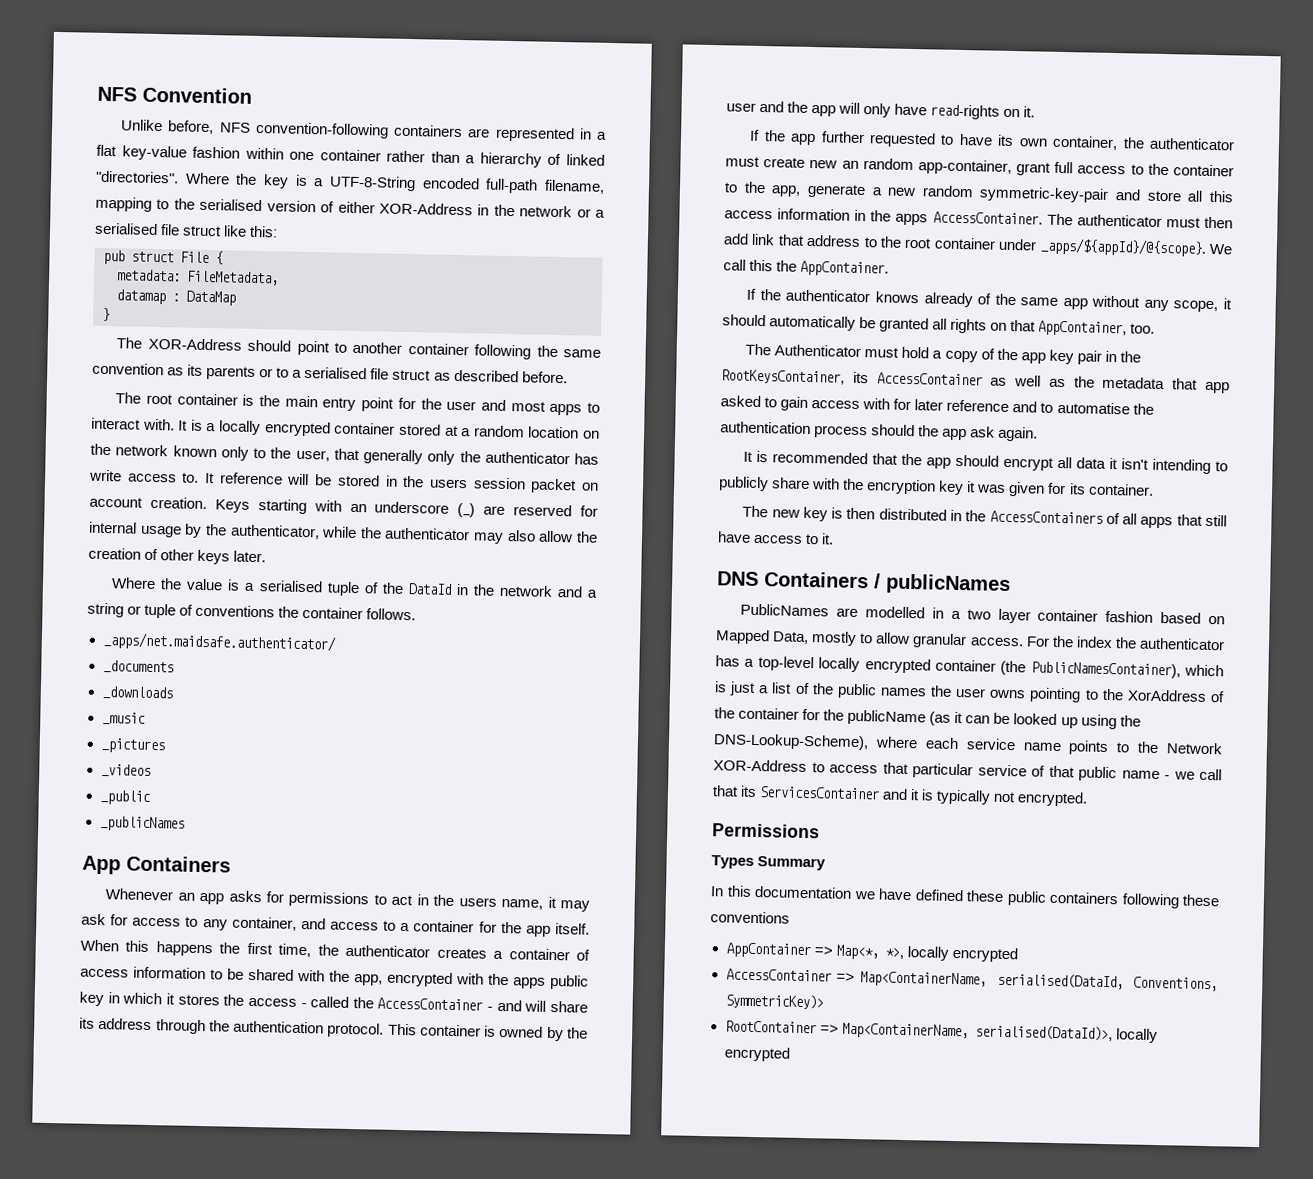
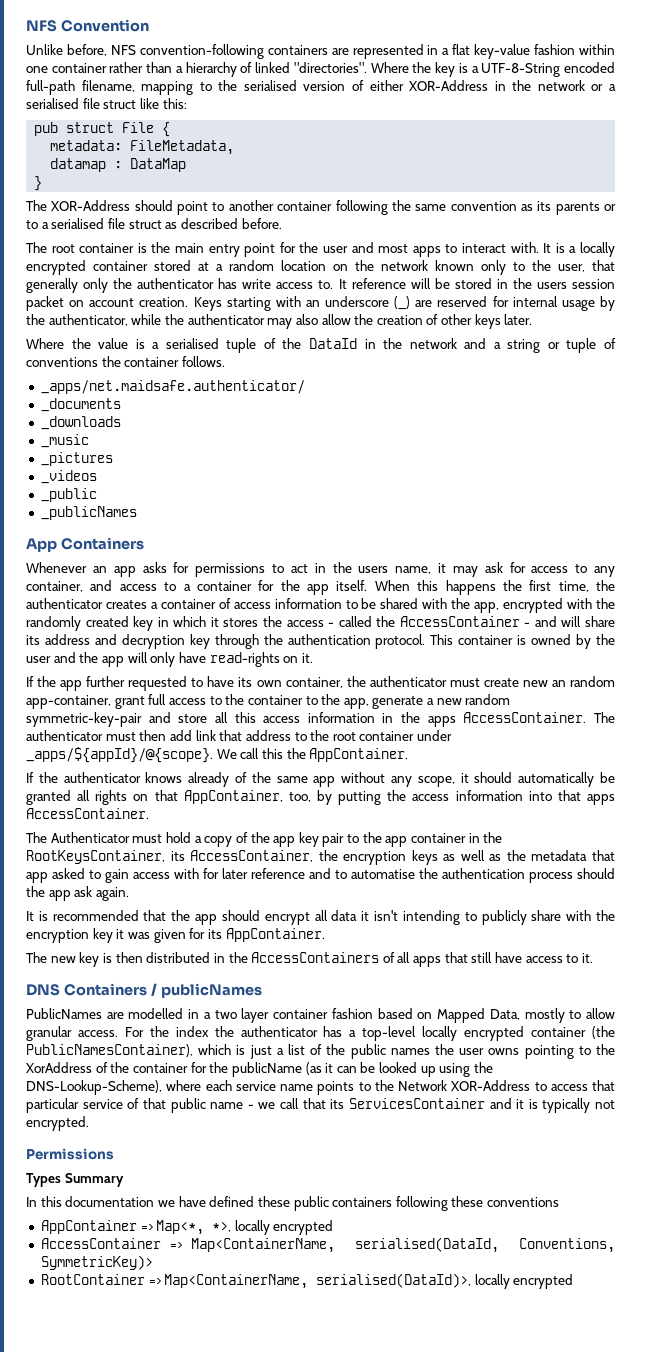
- When this happens the first time, the authenticator creates a container of access information to be shared with the app, encrypted with the apps public key in which it stores the access - called the AccessContainer - and will share its address through the authentication protocol.
+ When this happens the first time, the authenticator creates a container of access information to be shared with the app, encrypted with the randomly created key in which it stores the access - called the AccessContainer - and will share its address and decryption key through the authentication protocol.
- If the authenticator knows already of the same app without any scope, it should automatically be granted all rights on that AppContainer, too.
+ If the authenticator knows already of the same app without any scope, it should automatically be granted all rights on that AppContainer, too, by putting the access information into that apps AccessContainer.
- The Authenticator must hold a copy of the app key pair in the RootKeysContainer, its AccessContainer as well as the metadata that app asked to gain access with for later reference and to automatise the authentication process should the app ask again.
+ The Authenticator must hold a copy of the app key pair to the app container in the RootKeysContainer, its AccessContainer, the encryption keys as well as the metadata that app asked to gain access with for later reference and to automatise the authentication process should the app ask again.
- It is recommended that the app should encrypt all data it isn't intending to publicly share with the encryption key it was given for its container.
+ It is recommended that the app should encrypt all data it isn't intending to publicly share with the encryption key it was given for its AppContainer.

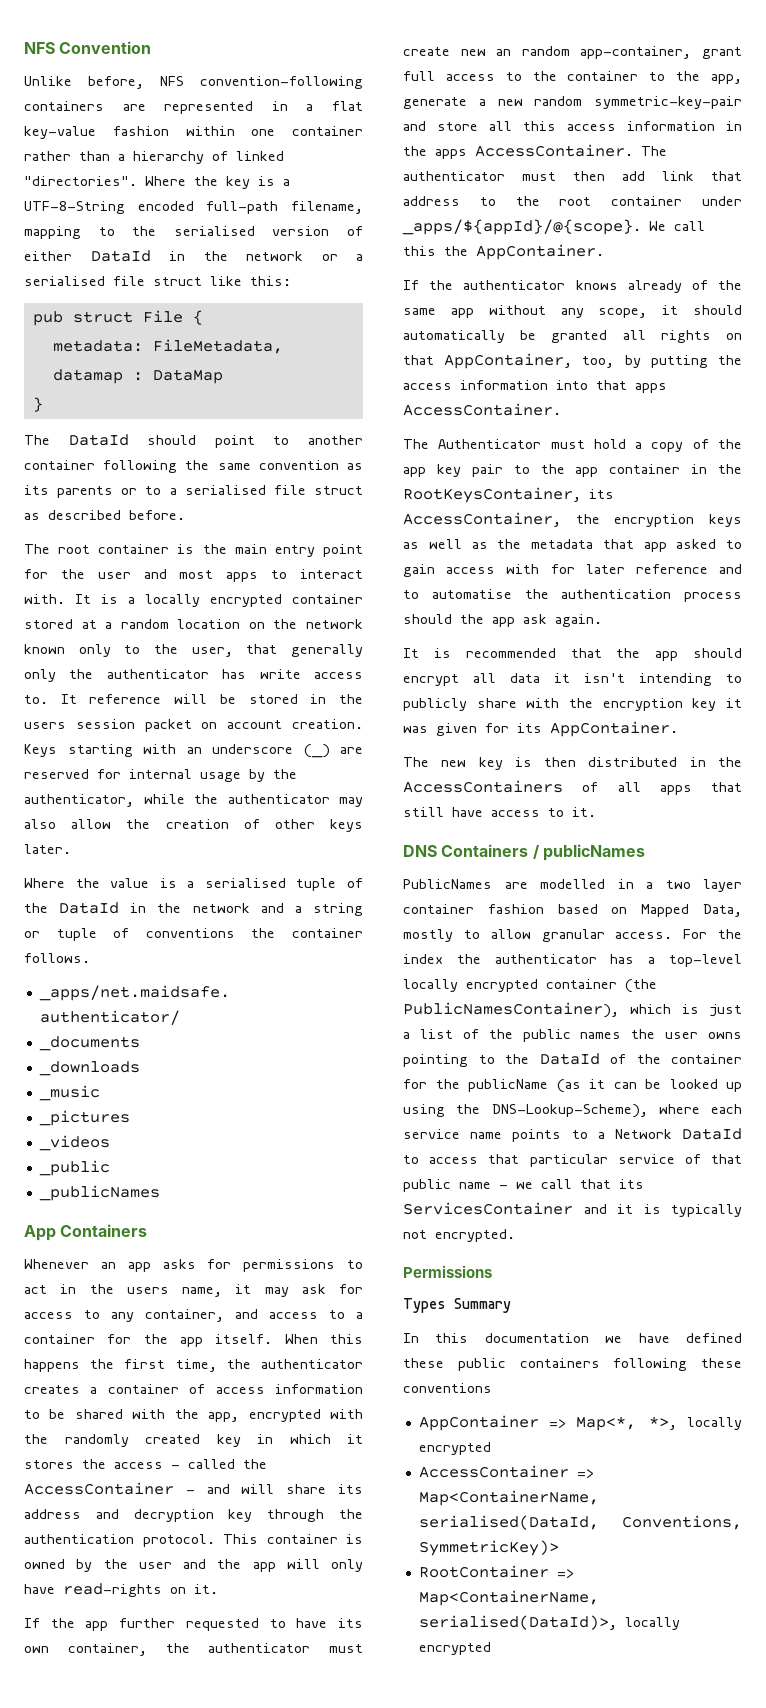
- Where the key is a UTF-8-String encoded full-path filename, mapping to the serialised version of either XOR-Address in the network or a serialised file struct like this:
+ Where the key is a UTF-8-String encoded full-path filename, mapping to the serialised version of either DataId in the network or a serialised file struct like this:
- The XOR-Address should point to another container following the same convention as its parents or to a serialised file struct as described before.
+ The DataId should point to another container following the same convention as its parents or to a serialised file struct as described before.
- For the index the authenticator has a top-level locally encrypted container (the PublicNamesContainer), which is just a list of the public names the user owns pointing to the XorAddress of the container for the publicName (as it can be looked up using the DNS-Lookup-Scheme), where each service name points to the Network XOR-Address to access that particular service of that public name - we call that its ServicesContainer and it is typically not encrypted.
+ For the index the authenticator has a top-level locally encrypted container (the PublicNamesContainer), which is just a list of the public names the user owns pointing to the DataId of the container for the publicName (as it can be looked up using the DNS-Lookup-Scheme), where each service name points to a Network DataId to access that particular service of that public name - we call that its ServicesContainer and it is typically not encrypted.

